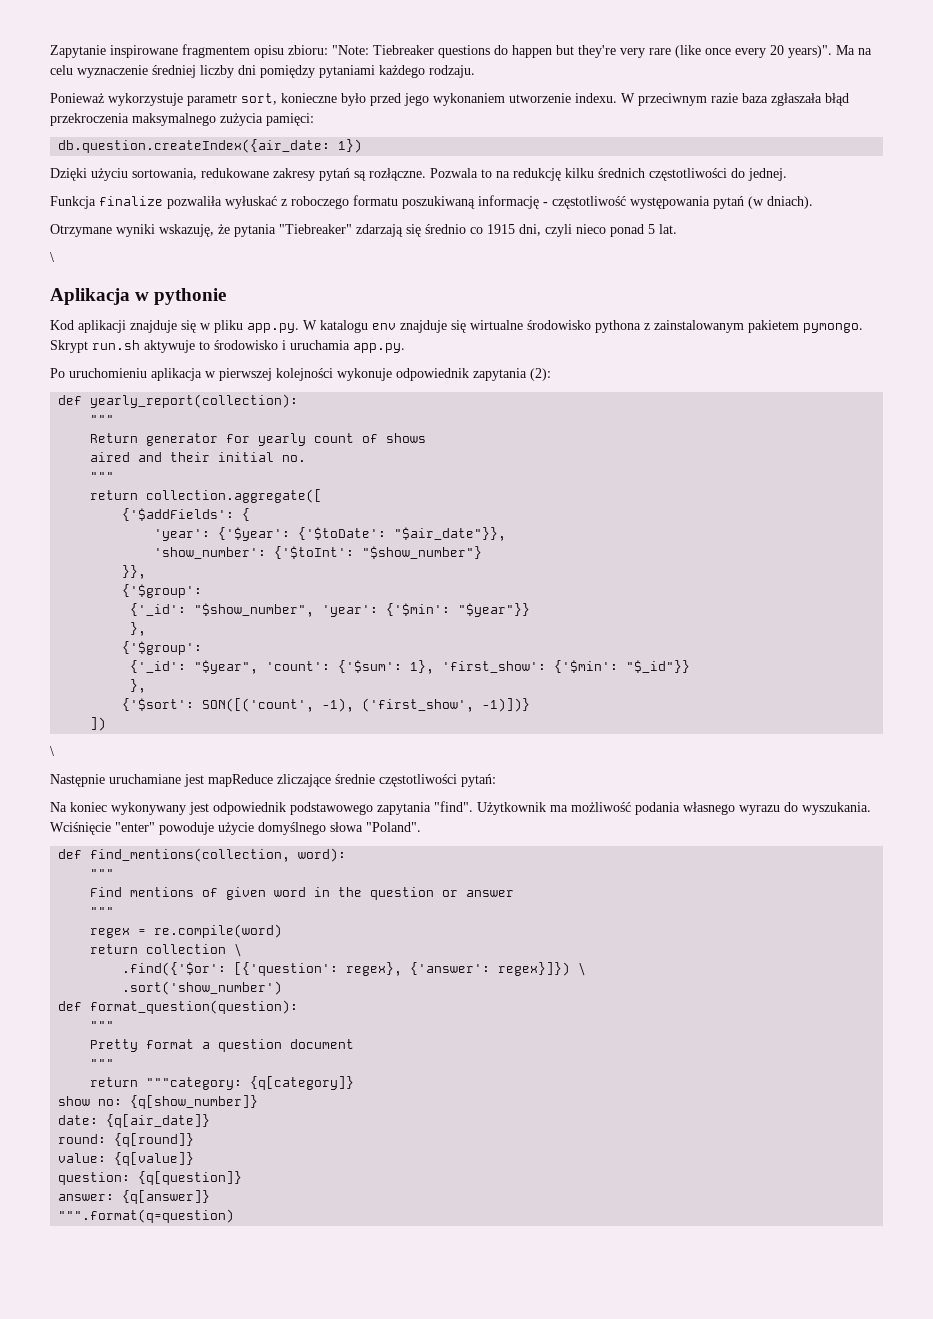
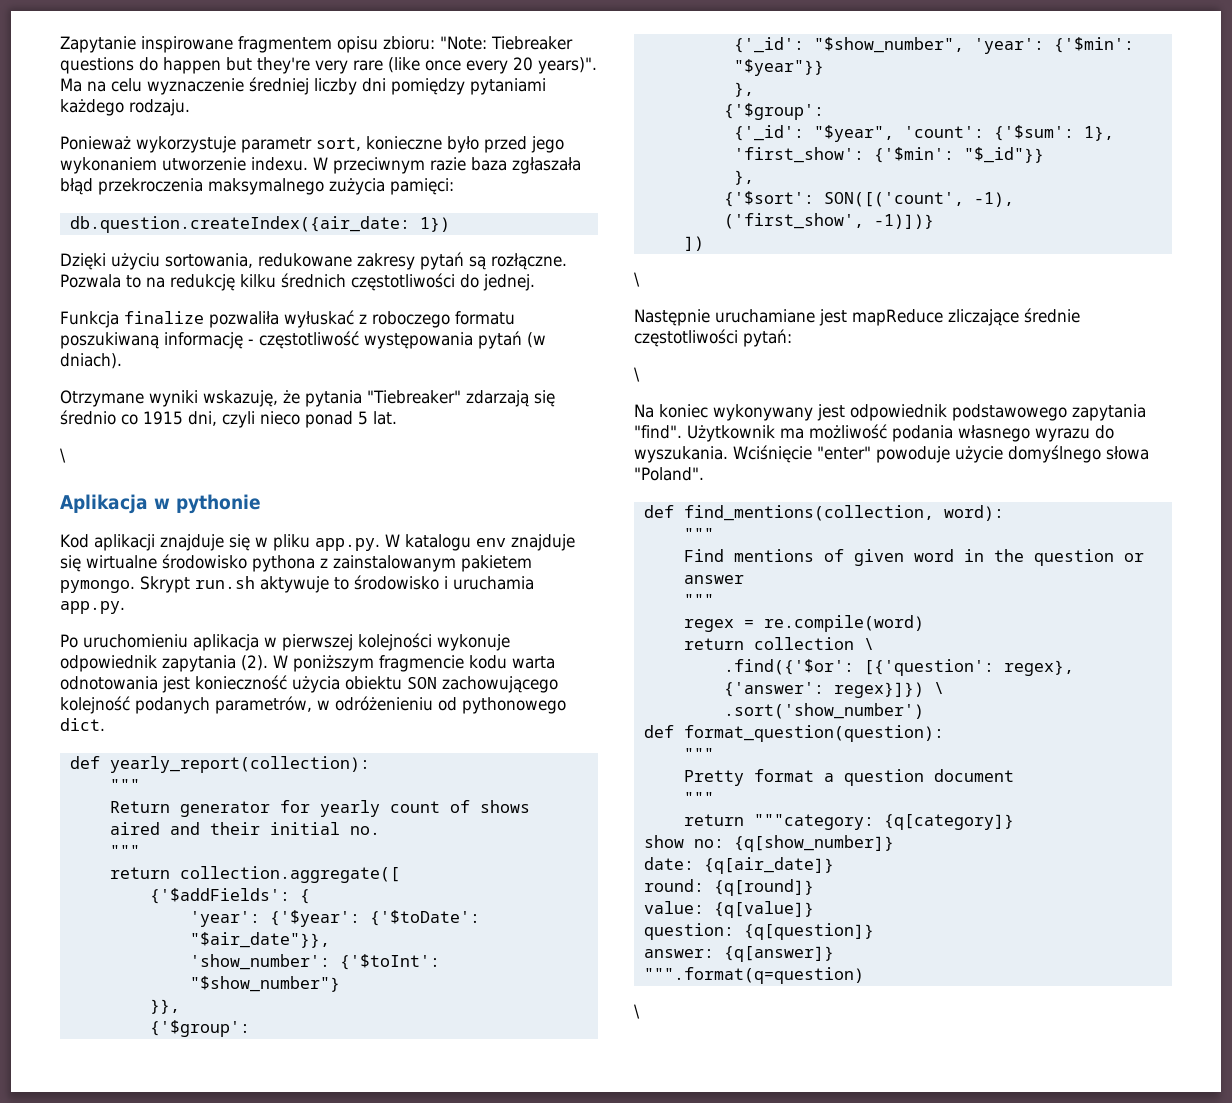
- Po uruchomieniu aplikacja w pierwszej kolejności wykonuje odpowiednik zapytania (2):
+ Po uruchomieniu aplikacja w pierwszej kolejności wykonuje odpowiednik zapytania (2). W poniższym fragmencie kodu warta odnotowania jest konieczność użycia obiektu SON zachowującego kolejność podanych parametrów, w odróżenieniu od pythonowego dict.
  Następnie uruchamiane jest mapReduce zliczające średnie częstotliwości pytań:
+ \
  """.format(q=question)
+ \

